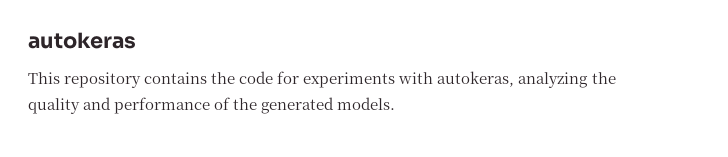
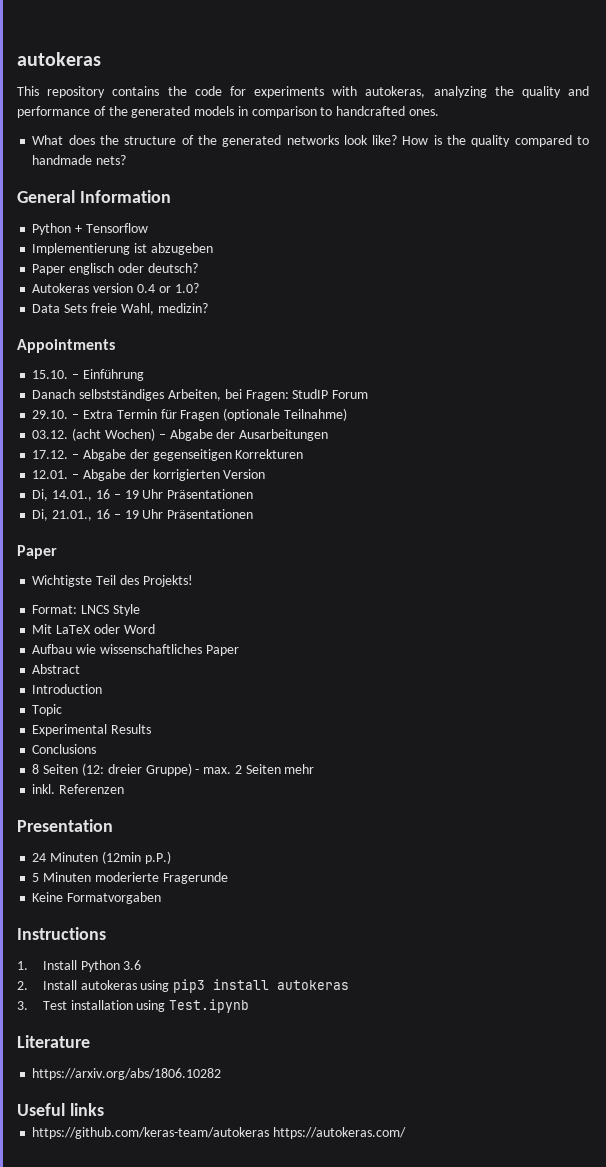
- This repository contains the code for experiments with autokeras, analyzing the quality and performance of the generated models.
+ This repository contains the code for experiments with autokeras, analyzing the quality and performance of the generated models in comparison to handcrafted ones.
+ What does the structure of the generated networks look like? How is the quality compared to handmade nets?
+ General Information
+ Python + Tensorflow
+ Implementierung ist abzugeben
+ Paper englisch oder deutsch?
+ Autokeras version 0.4 or 1.0?
+ Data Sets freie Wahl, medizin?
+ Appointments
+ 15.10. – Einführung
+ Danach selbstständiges Arbeiten, bei Fragen: StudIP Forum
+ 29.10. – Extra Termin für Fragen (optionale Teilnahme)
+ 03.12. (acht Wochen) – Abgabe der Ausarbeitungen
+ 17.12. – Abgabe der gegenseitigen Korrekturen
+ 12.01. – Abgabe der korrigierten Version
+ Di, 14.01., 16 – 19 Uhr Präsentationen
+ Di, 21.01., 16 – 19 Uhr Präsentationen
+ Paper
+ Wichtigste Teil des Projekts!
+ Format: LNCS Style
+ Mit LaTeX oder Word
+ Aufbau wie wissenschaftliches Paper
+ Abstract
+ Introduction
+ Topic
+ Experimental Results
+ Conclusions
+ 8 Seiten (12: dreier Gruppe) - max. 2 Seiten mehr
+ inkl. Referenzen
+ Presentation
+ 24 Minuten (12min p.P.)
+ 5 Minuten moderierte Fragerunde
+ Keine Formatvorgaben
+ Instructions
+ 1. Install Python 3.6
+ 2. Install autokeras using pip3 install autokeras
+ 3. Test installation using Test.ipynb
+ Literature
+ https://arxiv.org/abs/1806.10282
+ Useful links
+ https://github.com/keras-team/autokeras https://autokeras.com/

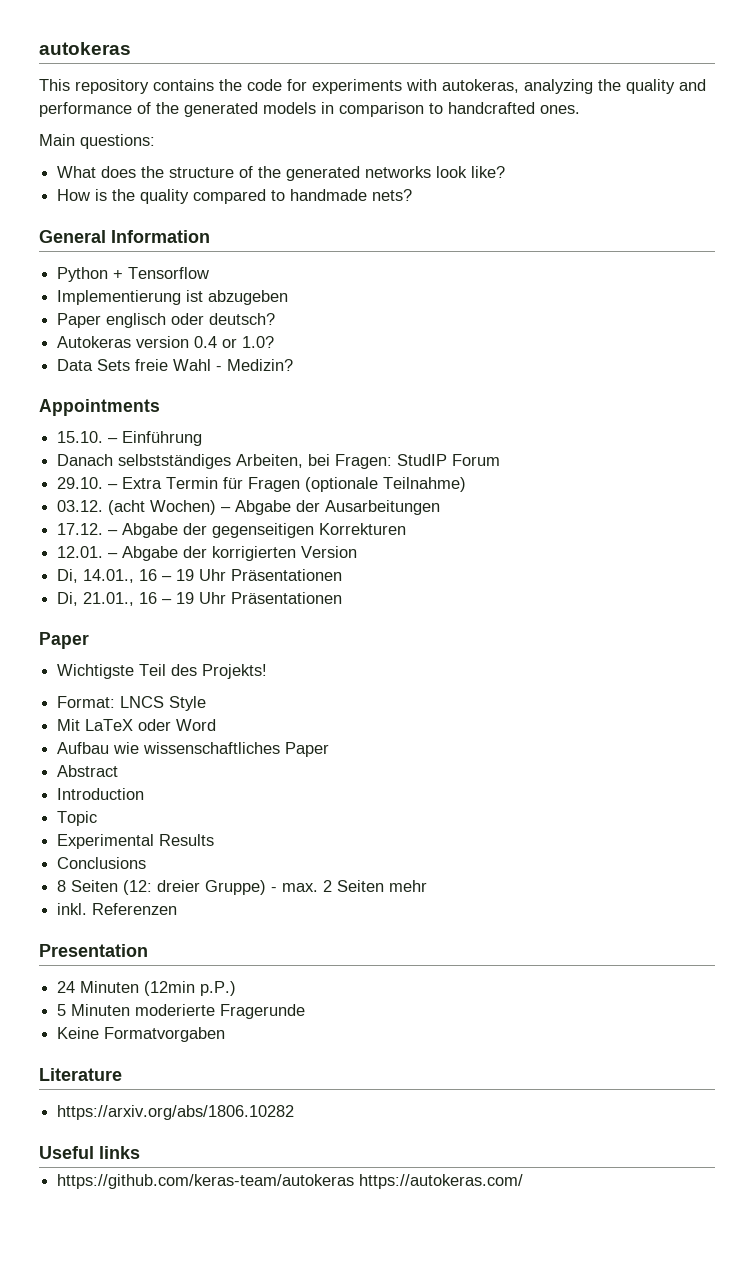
+ Main questions:
- What does the structure of the generated networks look like? How is the quality compared to handmade nets?
+ What does the structure of the generated networks look like?
+ How is the quality compared to handmade nets?
- Data Sets freie Wahl, medizin?
+ Data Sets freie Wahl - Medizin?
- Instructions
- 1. Install Python 3.6
- 2. Install autokeras using pip3 install autokeras
- 3. Test installation using Test.ipynb

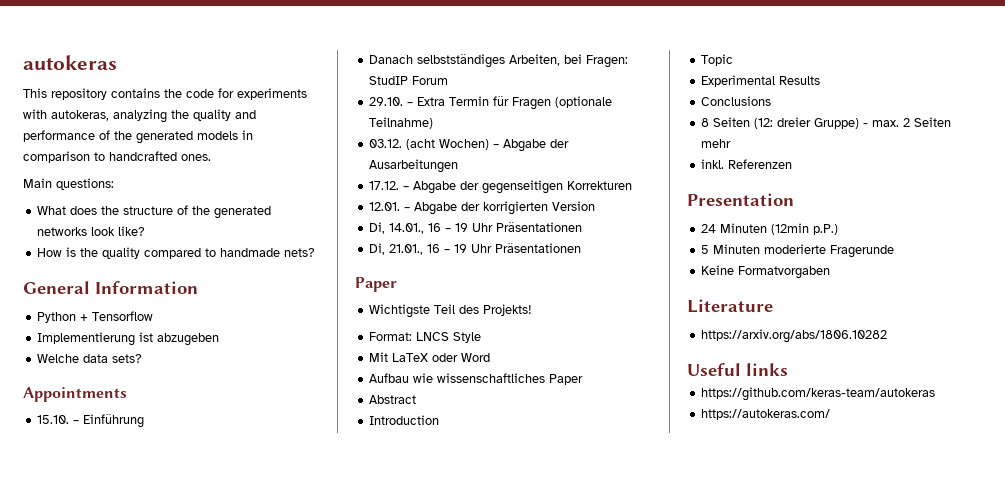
- Paper englisch oder deutsch?
- Autokeras version 0.4 or 1.0?
- Data Sets freie Wahl - Medizin?
+ Welche data sets?
- https://github.com/keras-team/autokeras https://autokeras.com/
+ https://github.com/keras-team/autokeras
+ https://autokeras.com/

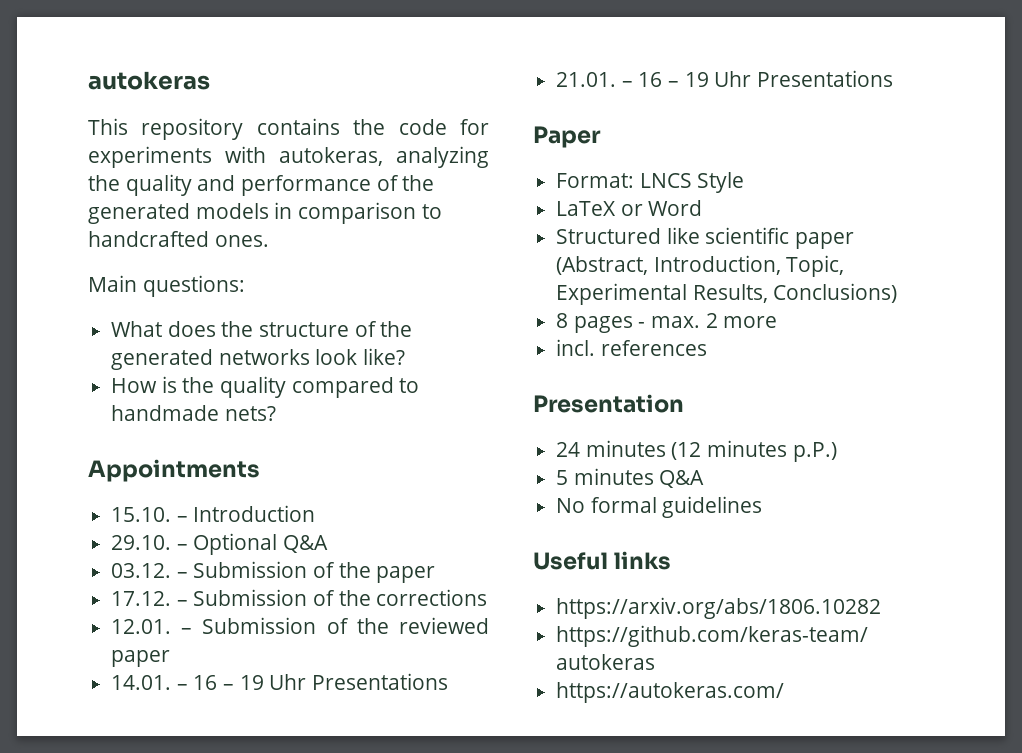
- General Information
- Python + Tensorflow
- Implementierung ist abzugeben
- Welche data sets?
  Appointments
- 15.10. – Einführung
- Danach selbstständiges Arbeiten, bei Fragen: StudIP Forum
- 29.10. – Extra Termin für Fragen (optionale Teilnahme)
- 03.12. (acht Wochen) – Abgabe der Ausarbeitungen
- 17.12. – Abgabe der gegenseitigen Korrekturen
- 12.01. – Abgabe der korrigierten Version
- Di, 14.01., 16 – 19 Uhr Präsentationen
- Di, 21.01., 16 – 19 Uhr Präsentationen
+ 15.10. – Introduction
+ 29.10. – Optional Q&A
+ 03.12. – Submission of the paper
+ 17.12. – Submission of the corrections
+ 12.01. – Submission of the reviewed paper
+ 14.01. – 16 – 19 Uhr Presentations
+ 21.01. – 16 – 19 Uhr Presentations
  Paper
- Wichtigste Teil des Projekts!
- Mit LaTeX oder Word
- Aufbau wie wissenschaftliches Paper
- Abstract
- Introduction
- Topic
- Experimental Results
- Conclusions
- 8 Seiten (12: dreier Gruppe) - max. 2 Seiten mehr
- inkl. Referenzen
+ LaTeX or Word
+ Structured like scientific paper (Abstract, Introduction, Topic, Experimental Results, Conclusions)
+ 8 pages - max. 2 more
+ incl. references
- 24 Minuten (12min p.P.)
+ 24 minutes (12 minutes p.P.)
- 5 Minuten moderierte Fragerunde
- Keine Formatvorgaben
- Literature
- https://arxiv.org/abs/1806.10282
+ 5 minutes Q&A
+ No formal guidelines
+ https://arxiv.org/abs/1806.10282

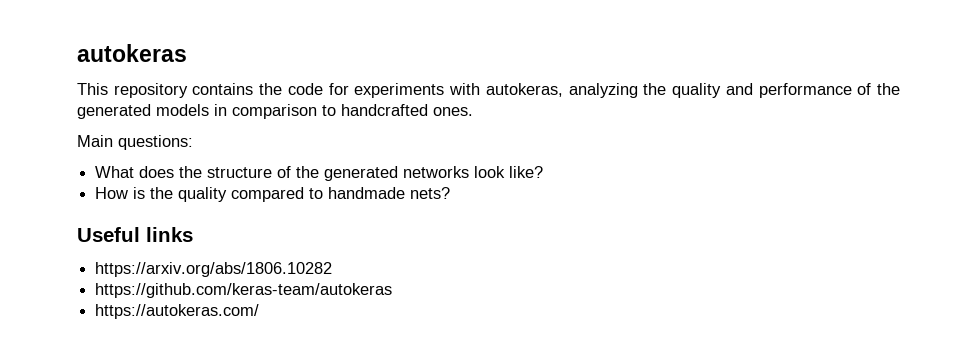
- Appointments
- 15.10. – Introduction
- 29.10. – Optional Q&A
- 03.12. – Submission of the paper
- 17.12. – Submission of the corrections
- 12.01. – Submission of the reviewed paper
- 14.01. – 16 – 19 Uhr Presentations
- 21.01. – 16 – 19 Uhr Presentations
- Paper
- Format: LNCS Style
- LaTeX or Word
- Structured like scientific paper (Abstract, Introduction, Topic, Experimental Results, Conclusions)
- 8 pages - max. 2 more
- incl. references
- Presentation
- 24 minutes (12 minutes p.P.)
- 5 minutes Q&A
- No formal guidelines

